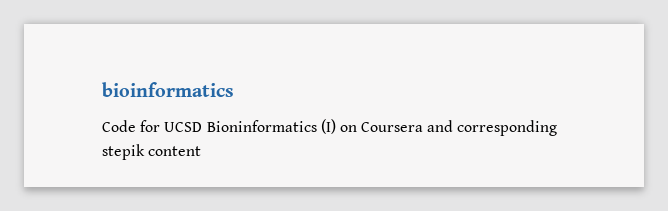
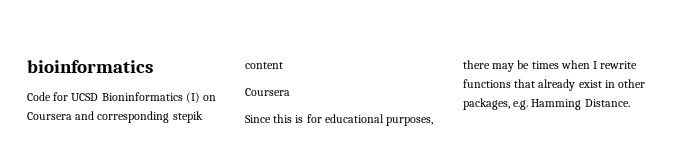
  Code for UCSD Bioninformatics (I) on Coursera and corresponding stepik content
+ Coursera
+ Since this is for educational purposes, there may be times when I rewrite functions that already exist in other packages, e.g. Hamming Distance.

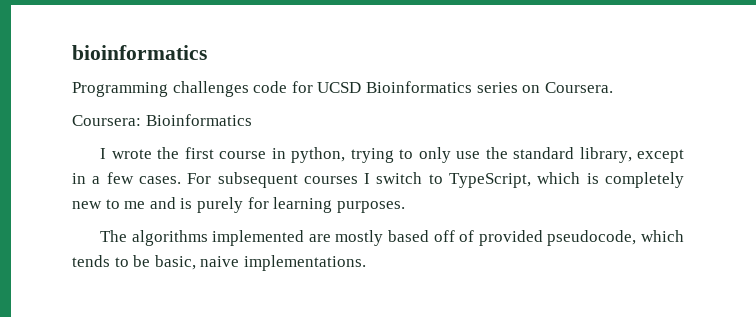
- Code for UCSD Bioninformatics (I) on Coursera and corresponding stepik content
- Coursera
- Since this is for educational purposes, there may be times when I rewrite functions that already exist in other packages, e.g. Hamming Distance.
+ Programming challenges code for UCSD Bioinformatics series on Coursera.
+ Coursera: Bioinformatics
+ I wrote the first course in python, trying to only use the standard library, except in a few cases. For subsequent courses I switch to TypeScript, which is completely new to me and is purely for learning purposes.
+ The algorithms implemented are mostly based off of provided pseudocode, which tends to be basic, naive implementations.

